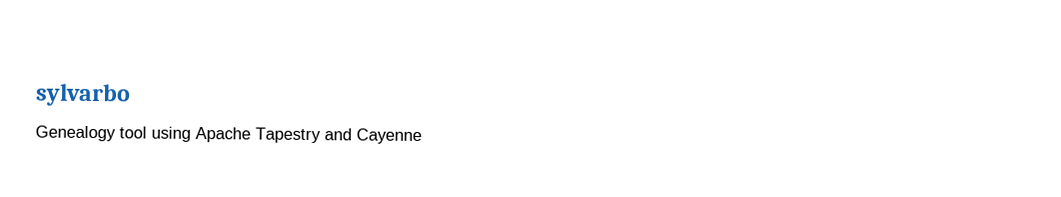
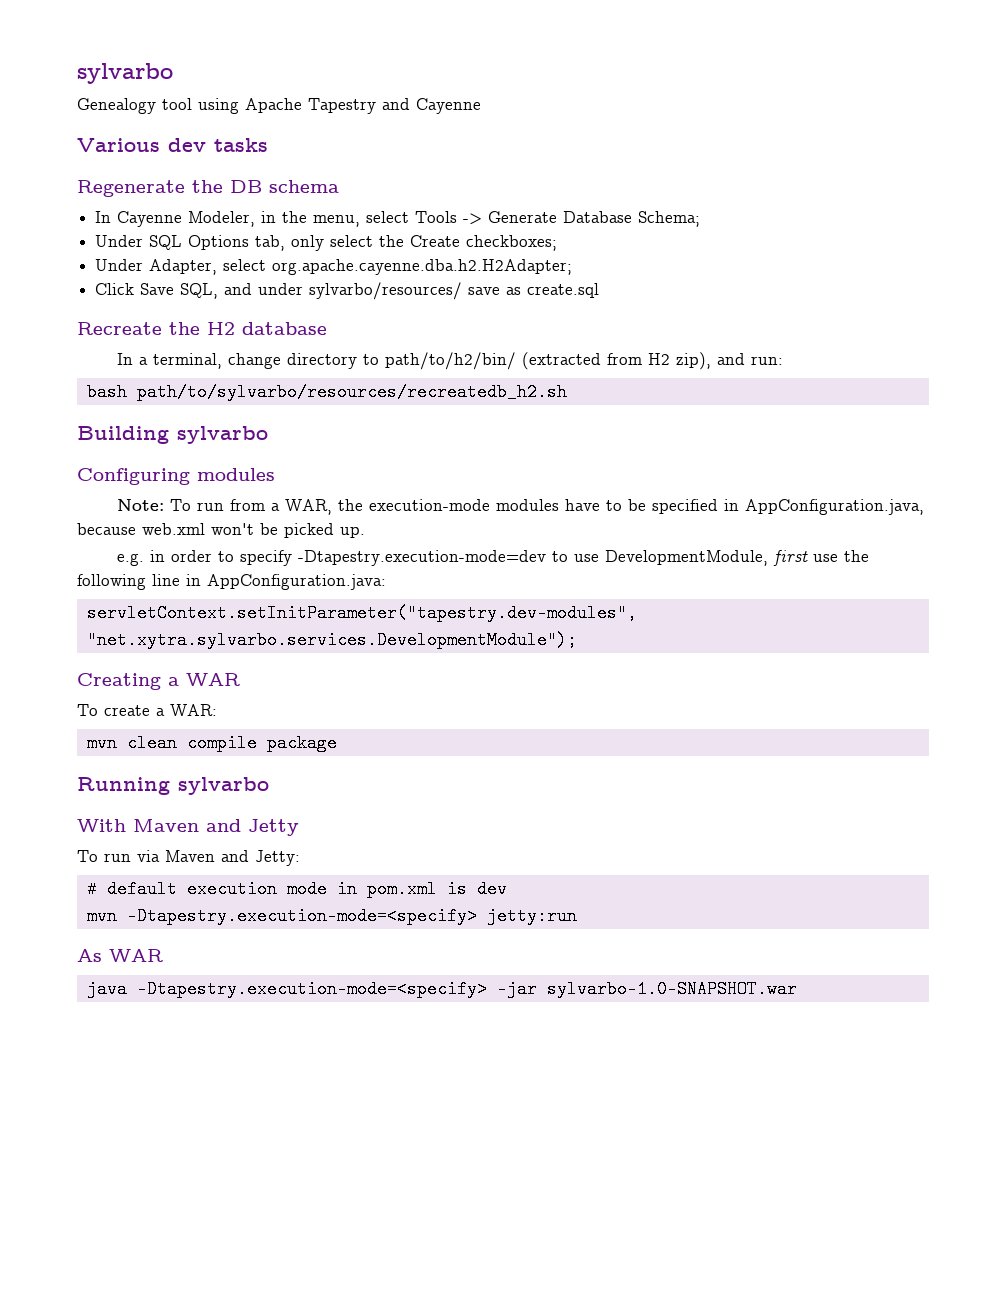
+ Various dev tasks
+ Regenerate the DB schema
+ In Cayenne Modeler, in the menu, select Tools -> Generate Database Schema;
+ Under SQL Options tab, only select the Create checkboxes;
+ Under Adapter, select org.apache.cayenne.dba.h2.H2Adapter;
+ Click Save SQL, and under sylvarbo/resources/ save as create.sql
+ Recreate the H2 database
+ In a terminal, change directory to path/to/h2/bin/ (extracted from H2 zip), and run:
+ bash path/to/sylvarbo/resources/recreatedb_h2.sh
+ Building sylvarbo
+ Configuring modules
+ Note: To run from a WAR, the execution-mode modules have to be specified in AppConfiguration.java, because web.xml won't be picked up.
+ e.g. in order to specify -Dtapestry.execution-mode=dev to use DevelopmentModule, first use the following line in AppConfiguration.java:
+ servletContext.setInitParameter("tapestry.dev-modules", "net.xytra.sylvarbo.services.DevelopmentModule");
+ Creating a WAR
+ To create a WAR:
+ mvn clean compile package
+ Running sylvarbo
+ With Maven and Jetty
+ To run via Maven and Jetty:
+ # default execution mode in pom.xml is dev
+ mvn -Dtapestry.execution-mode=<specify> jetty:run
+ As WAR
+ java -Dtapestry.execution-mode=<specify> -jar sylvarbo-1.0-SNAPSHOT.war

